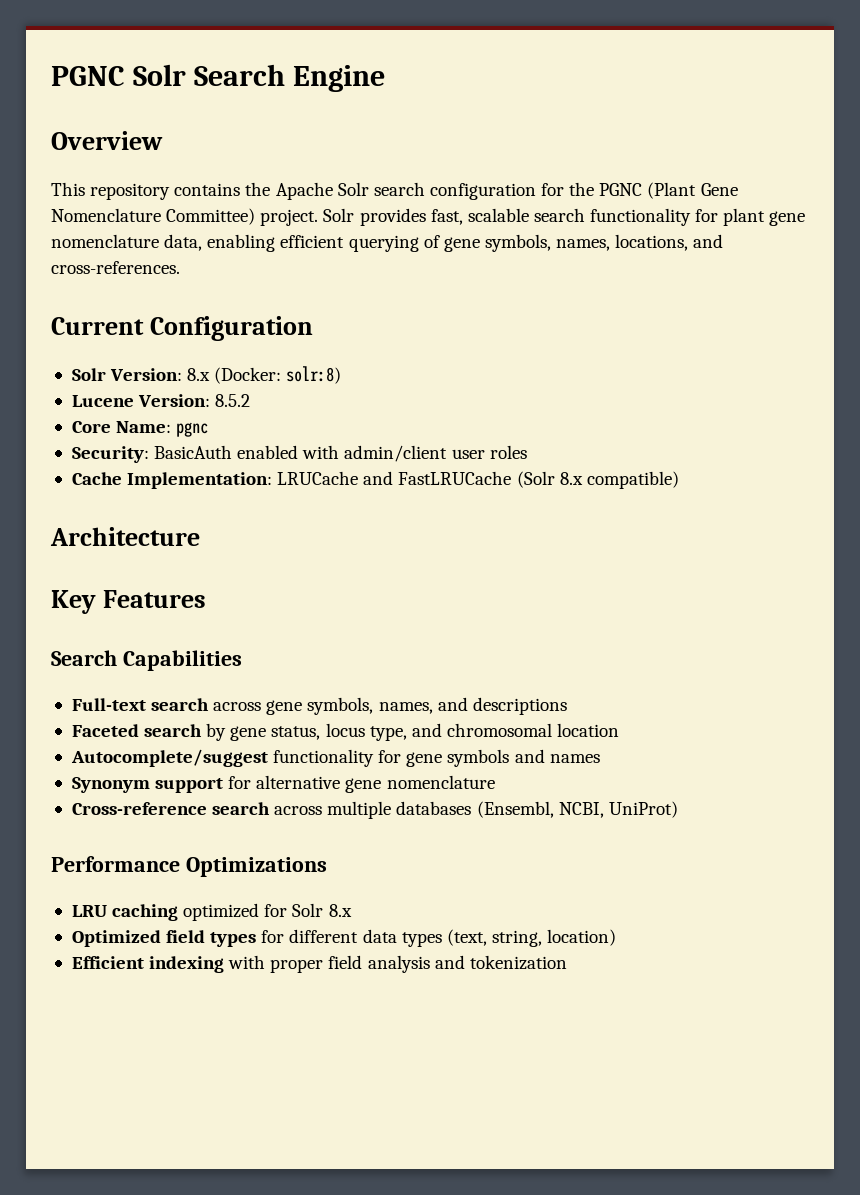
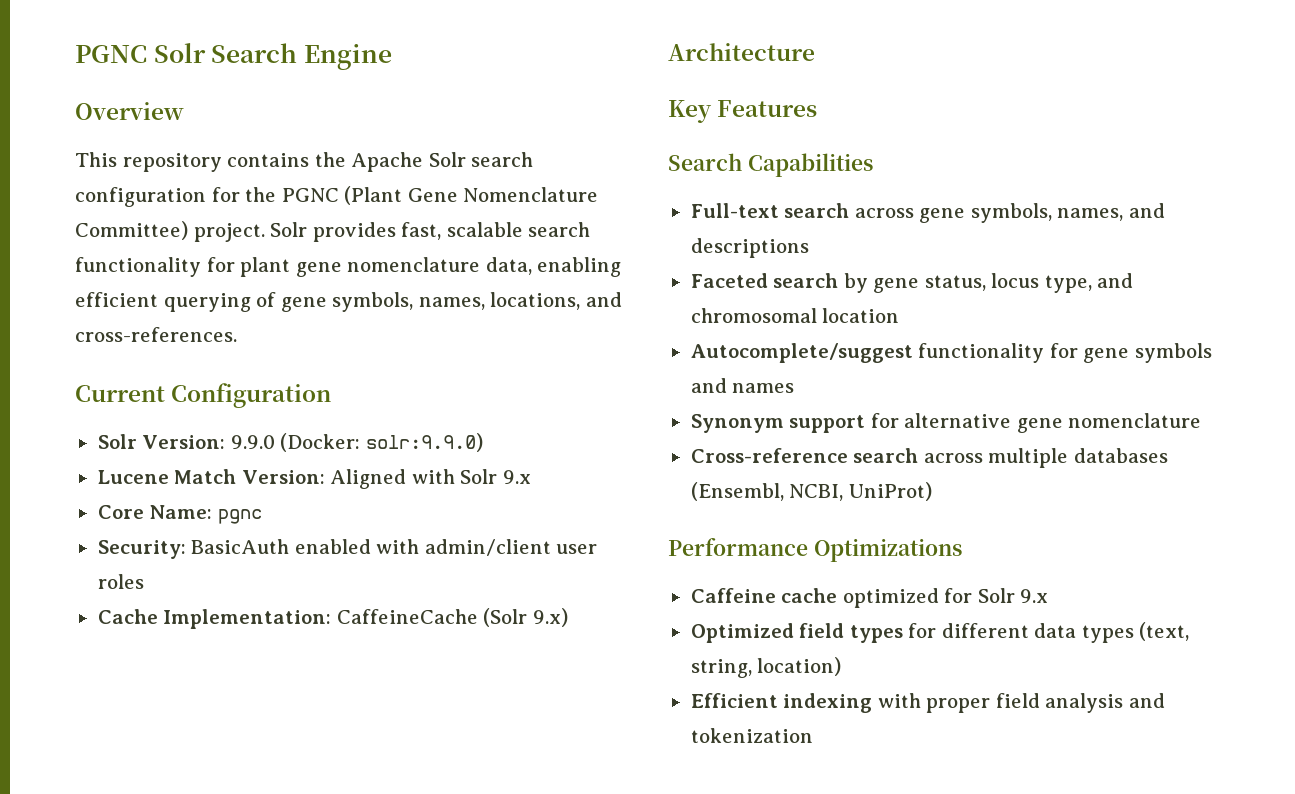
- Solr Version: 8.x (Docker: solr:8)
- Lucene Version: 8.5.2
+ Solr Version: 9.9.0 (Docker: solr:9.9.0)
+ Lucene Match Version: Aligned with Solr 9.x
- Cache Implementation: LRUCache and FastLRUCache (Solr 8.x compatible)
+ Cache Implementation: CaffeineCache (Solr 9.x)
- LRU caching optimized for Solr 8.x
+ Caffeine cache optimized for Solr 9.x

